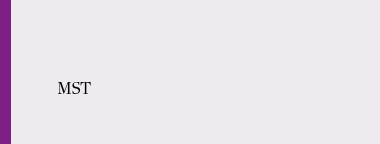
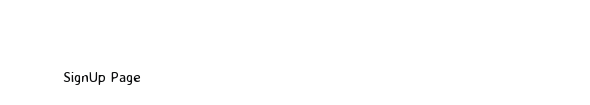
- MST
+ SignUp Page

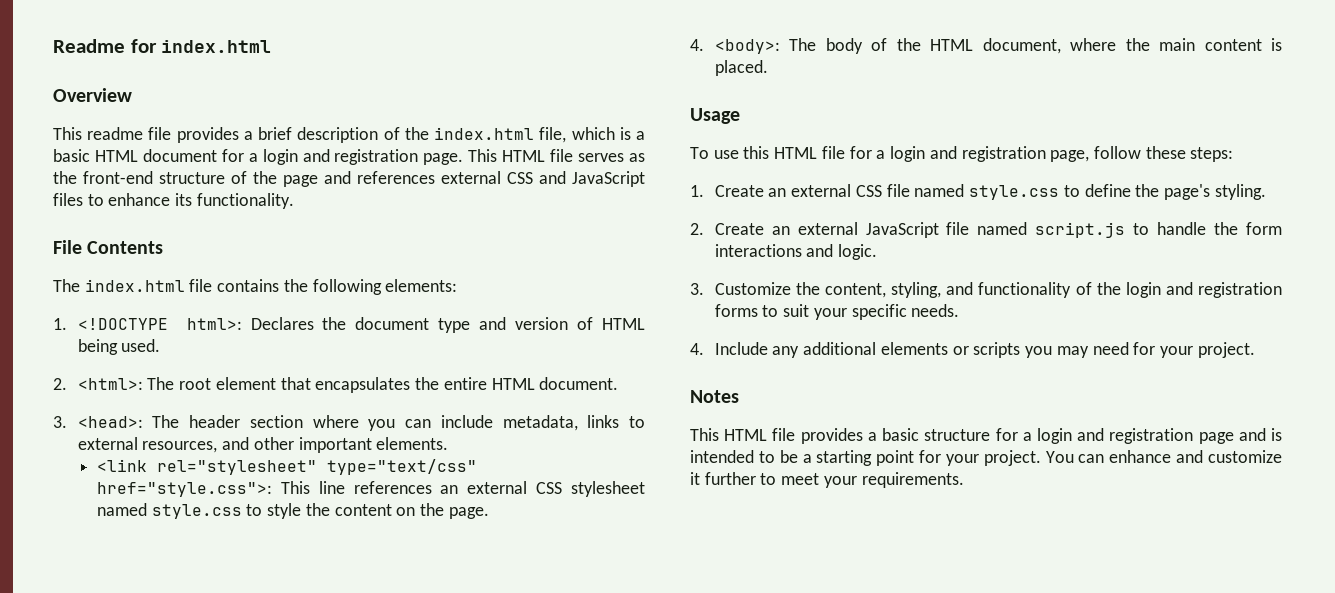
- SignUp Page
+ Readme for index.html
+ Overview
+ This readme file provides a brief description of the index.html file, which is a basic HTML document for a login and registration page. This HTML file serves as the front-end structure of the page and references external CSS and JavaScript files to enhance its functionality.
+ File Contents
+ The index.html file contains the following elements:
+ 1. <!DOCTYPE html>: Declares the document type and version of HTML being used.
+ 2. <html>: The root element that encapsulates the entire HTML document.
+ 3. <head>: The header section where you can include metadata, links to external resources, and other important elements.
+ <link rel="stylesheet" type="text/css" href="style.css">: This line references an external CSS stylesheet named style.css to style the content on the page.
+ 4. <body>: The body of the HTML document, where the main content is placed.
+ Usage
+ To use this HTML file for a login and registration page, follow these steps:
+ 1. Create an external CSS file named style.css to define the page's styling.
+ 2. Create an external JavaScript file named script.js to handle the form interactions and logic.
+ 3. Customize the content, styling, and functionality of the login and registration forms to suit your specific needs.
+ 4. Include any additional elements or scripts you may need for your project.
+ Notes
+ This HTML file provides a basic structure for a login and registration page and is intended to be a starting point for your project. You can enhance and customize it further to meet your requirements.

